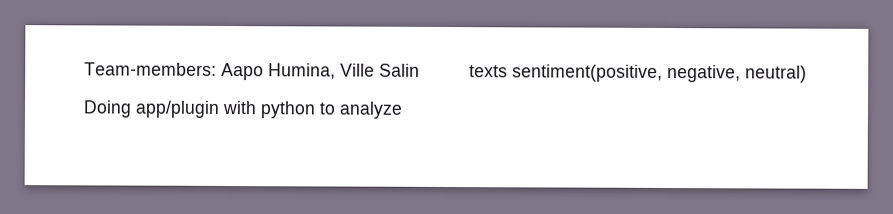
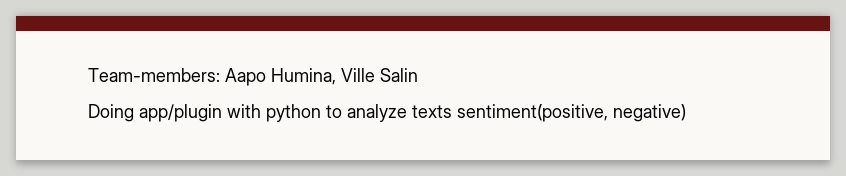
- Doing app/plugin with python to analyze texts sentiment(positive, negative, neutral)
+ Doing app/plugin with python to analyze texts sentiment(positive, negative)

